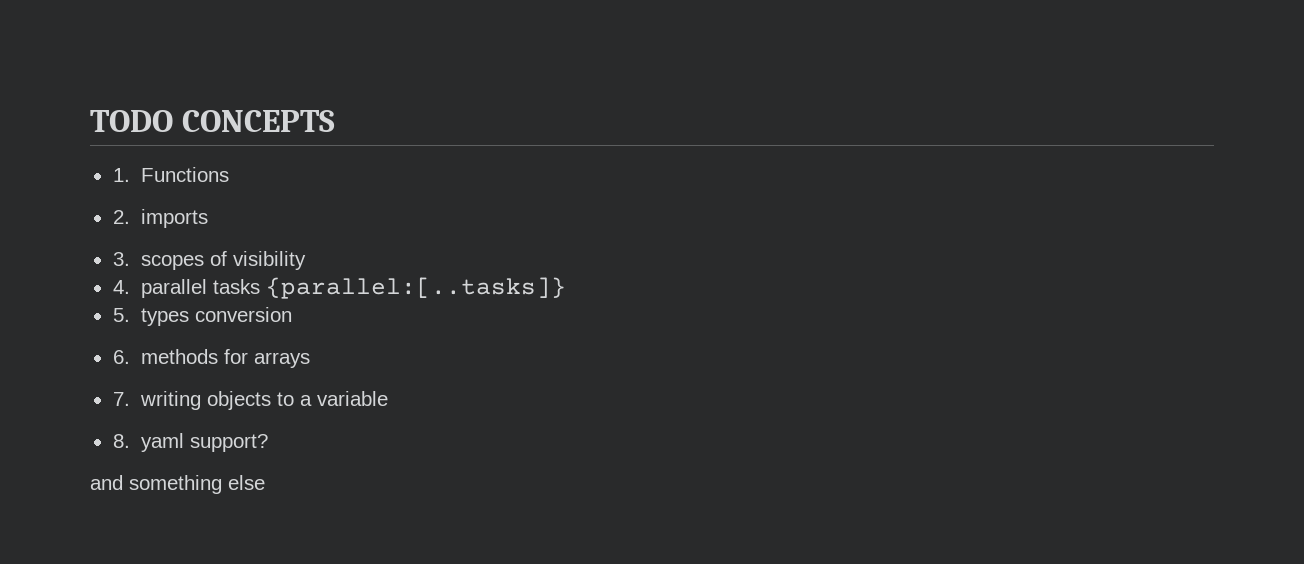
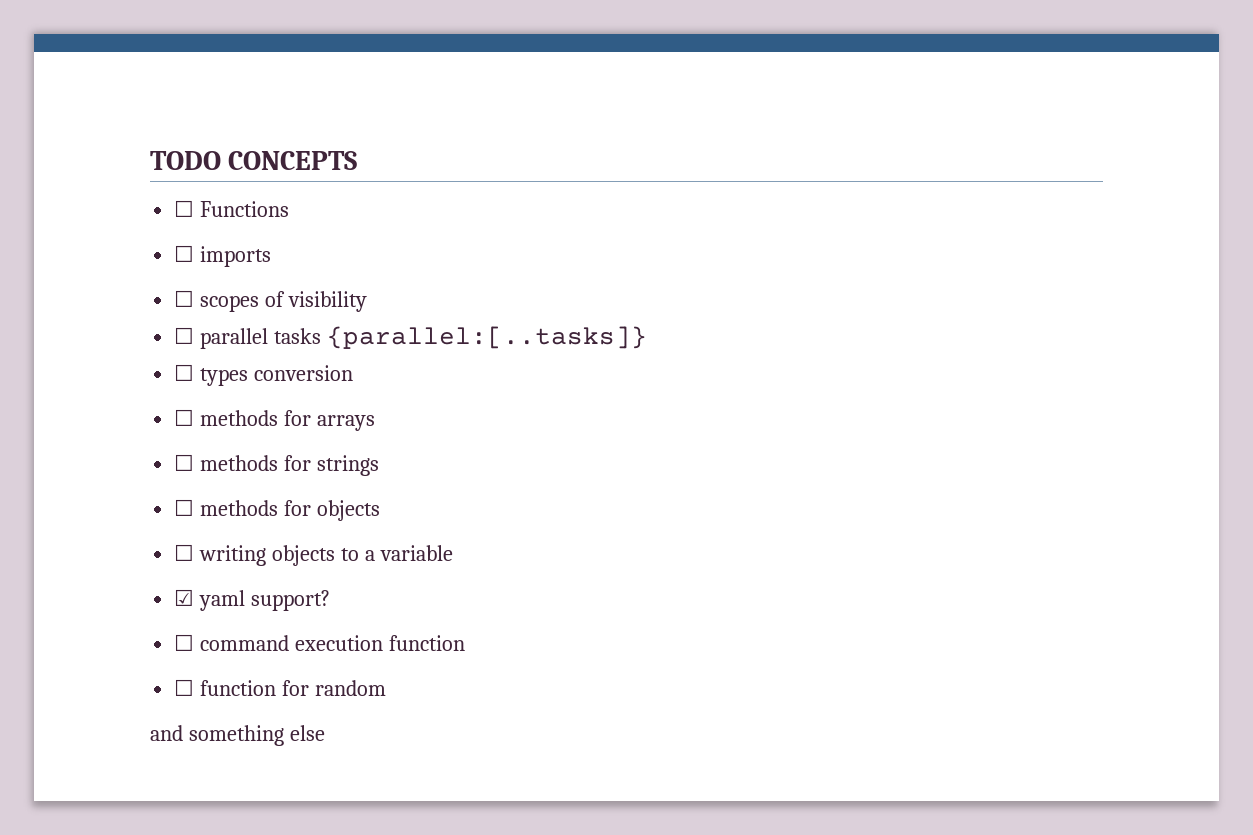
- 1. Functions
+ ☐ Functions
- 2. imports
+ ☐ imports
- 3. scopes of visibility
+ ☐ scopes of visibility
- 4. parallel tasks {parallel:[..tasks]}
+ ☐ parallel tasks {parallel:[..tasks]}
- 5. types conversion
+ ☐ types conversion
- 6. methods for arrays
+ ☐ methods for arrays
- 7. writing objects to a variable
+ ☐ methods for strings
+ ☐ methods for objects
+ ☐ writing objects to a variable
- 8. yaml support?
+ ☑ yaml support?
+ ☐ command execution function
+ ☐ function for random

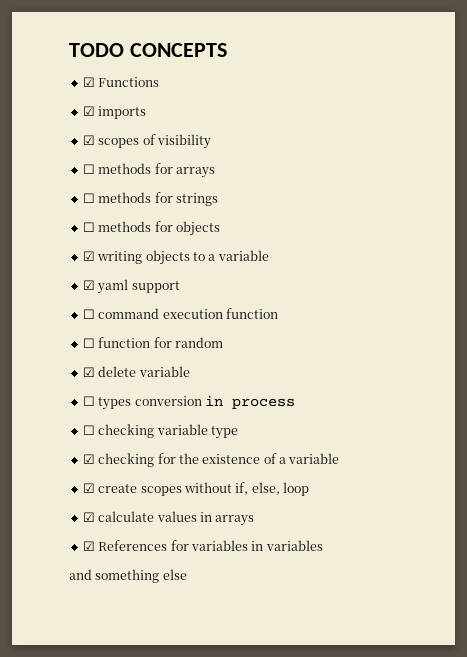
- ☐ Functions
+ ☑ Functions
- ☐ imports
+ ☑ imports
- ☐ scopes of visibility
+ ☑ scopes of visibility
- ☐ parallel tasks {parallel:[..tasks]}
- ☐ types conversion
- ☐ writing objects to a variable
+ ☑ writing objects to a variable
- ☑ yaml support?
+ ☑ yaml support
+ ☑ delete variable
+ ☐ types conversion in process
+ ☐ checking variable type
+ ☑ checking for the existence of a variable
+ ☑ create scopes without if, else, loop
+ ☑ calculate values in arrays
+ ☑ References for variables in variables

